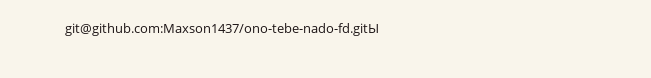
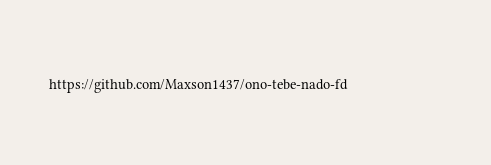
- git@github.com:Maxson1437/ono-tebe-nado-fd.gitЫ
+ https://github.com/Maxson1437/ono-tebe-nado-fd

